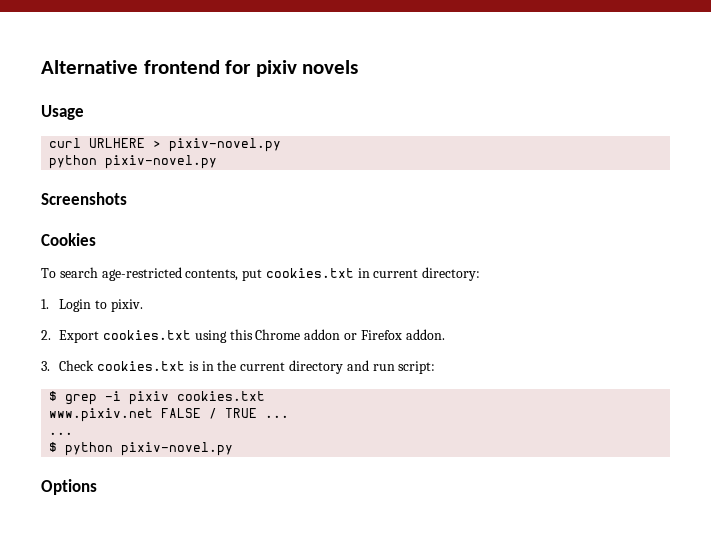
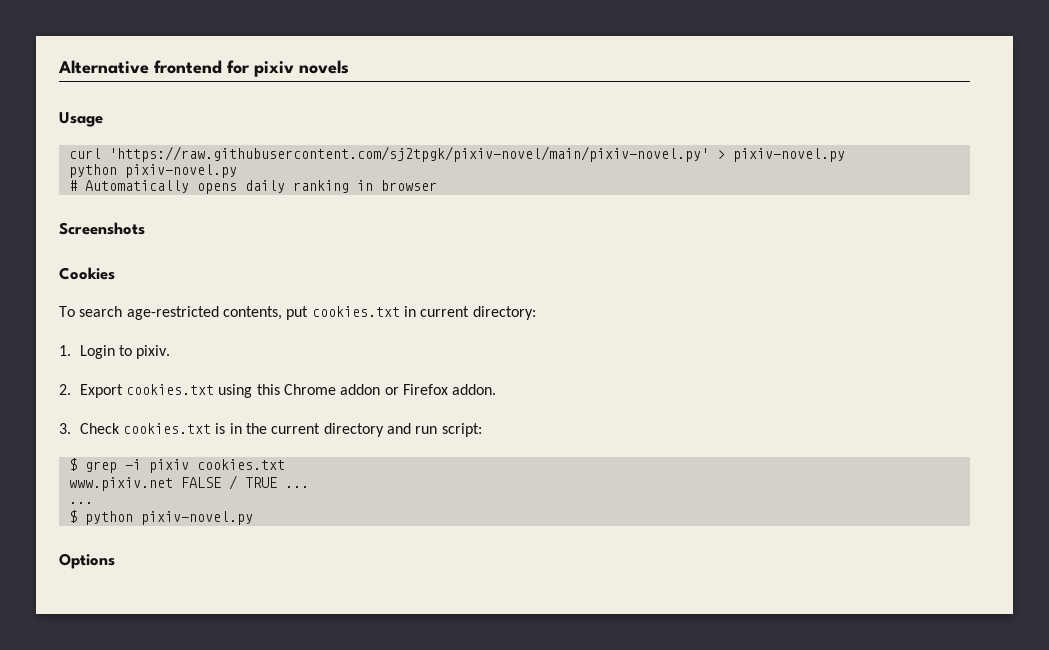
- curl URLHERE > pixiv-novel.py
+ curl 'https://raw.githubusercontent.com/sj2tpgk/pixiv-novel/main/pixiv-novel.py' > pixiv-novel.py
+ # Automatically opens daily ranking in browser

